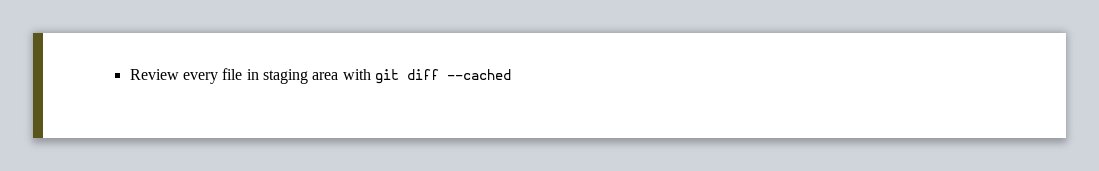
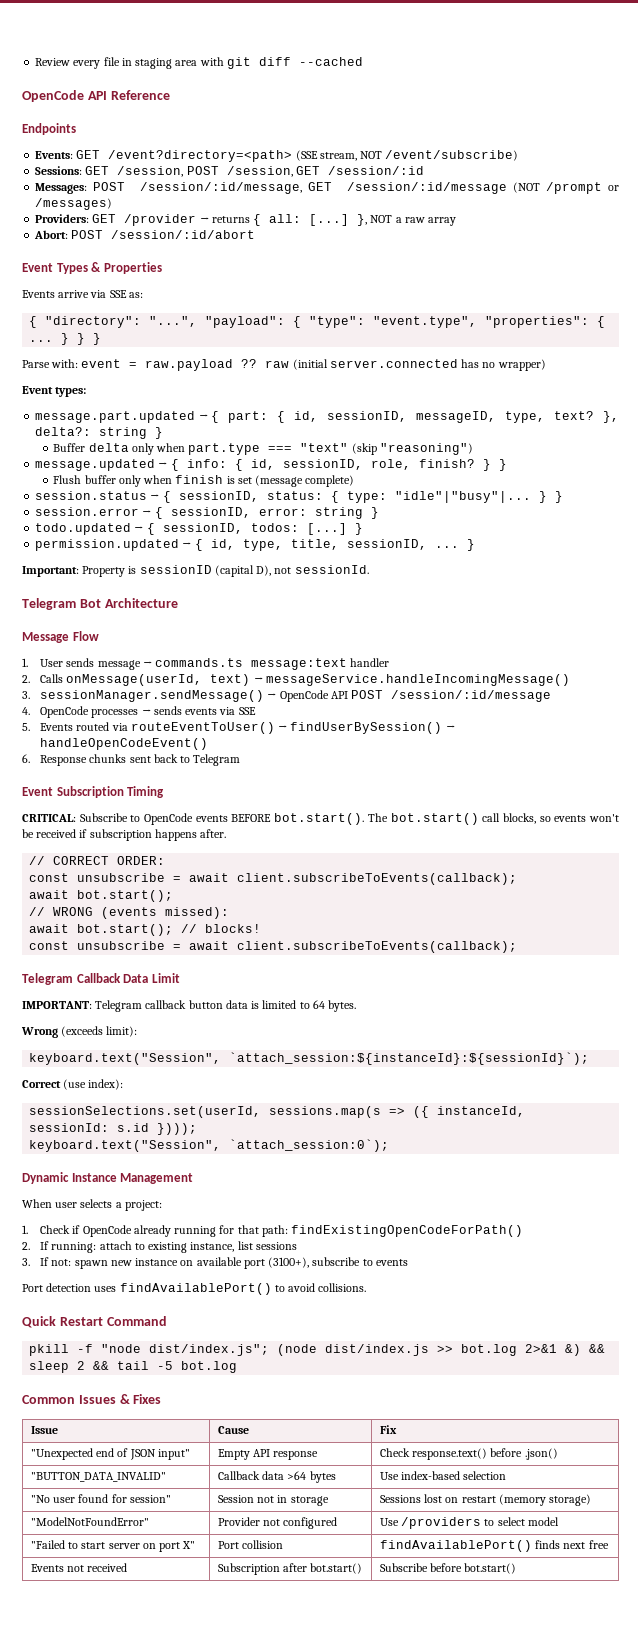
+ OpenCode API Reference
+ Endpoints
+ Events: GET /event?directory=<path> (SSE stream, NOT /event/subscribe)
+ Sessions: GET /session, POST /session, GET /session/:id
+ Messages: POST /session/:id/message, GET /session/:id/message (NOT /prompt or /messages)
+ Providers: GET /provider → returns { all: [...] }, NOT a raw array
+ Abort: POST /session/:id/abort
+ Event Types & Properties
+ Events arrive via SSE as:
+ { "directory": "...", "payload": { "type": "event.type", "properties": { ... } } }
+ Parse with: event = raw.payload ?? raw (initial server.connected has no wrapper)
+ Event types:
+ message.part.updated → { part: { id, sessionID, messageID, type, text? }, delta?: string }
+ Buffer delta only when part.type === "text" (skip "reasoning")
+ message.updated → { info: { id, sessionID, role, finish? } }
+ Flush buffer only when finish is set (message complete)
+ session.status → { sessionID, status: { type: "idle"|"busy"|... } }
+ session.error → { sessionID, error: string }
+ todo.updated → { sessionID, todos: [...] }
+ permission.updated → { id, type, title, sessionID, ... }
+ Important: Property is sessionID (capital D), not sessionId.
+ Telegram Bot Architecture
+ Message Flow
+ 1. User sends message → commands.ts message:text handler
+ 2. Calls onMessage(userId, text) → messageService.handleIncomingMessage()
+ 3. sessionManager.sendMessage() → OpenCode API POST /session/:id/message
+ 4. OpenCode processes → sends events via SSE
+ 5. Events routed via routeEventToUser() → findUserBySession() → handleOpenCodeEvent()
+ 6. Response chunks sent back to Telegram
+ Event Subscription Timing
+ CRITICAL: Subscribe to OpenCode events BEFORE bot.start(). The bot.start() call blocks, so events won't be received if subscription happens after.
+ // CORRECT ORDER:
+ const unsubscribe = await client.subscribeToEvents(callback);
+ await bot.start();
+ // WRONG (events missed):
+ await bot.start(); // blocks!
+ const unsubscribe = await client.subscribeToEvents(callback);
+ Telegram Callback Data Limit
+ IMPORTANT: Telegram callback button data is limited to 64 bytes.
+ Wrong (exceeds limit):
+ keyboard.text("Session", `attach_session:${instanceId}:${sessionId}`);
+ Correct (use index):
+ sessionSelections.set(userId, sessions.map(s => ({ instanceId, sessionId: s.id })));
+ keyboard.text("Session", `attach_session:0`);
+ Dynamic Instance Management
+ When user selects a project:
+ 1. Check if OpenCode already running for that path: findExistingOpenCodeForPath()
+ 2. If running: attach to existing instance, list sessions
+ 3. If not: spawn new instance on available port (3100+), subscribe to events
+ Port detection uses findAvailablePort() to avoid collisions.
+ Quick Restart Command
+ pkill -f "node dist/index.js"; (node dist/index.js >> bot.log 2>&1 &) && sleep 2 && tail -5 bot.log
+ Common Issues & Fixes
+ Issue | Cause | Fix
+ "Unexpected end of JSON input" | Empty API response | Check response.text() before .json()
+ "BUTTON_DATA_INVALID" | Callback data >64 bytes | Use index-based selection
+ "No user found for session" | Session not in storage | Sessions lost on restart (memory storage)
+ "ModelNotFoundError" | Provider not configured | Use /providers to select model
+ "Failed to start server on port X" | Port collision | findAvailablePort() finds next free
+ Events not received | Subscription after bot.start() | Subscribe before bot.start()

